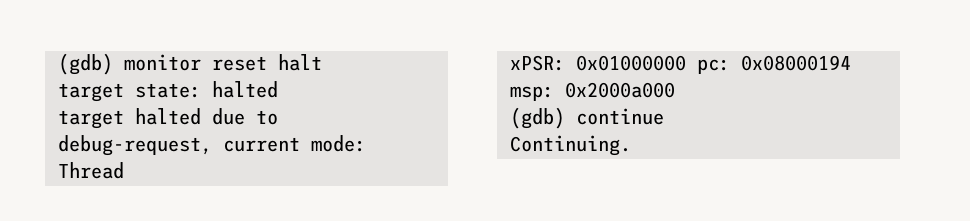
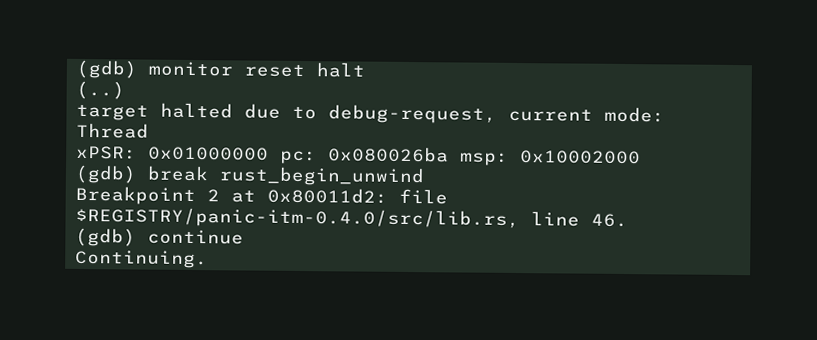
- target state: halted
+ (..)
- xPSR: 0x01000000 pc: 0x08000194 msp: 0x2000a000
+ xPSR: 0x01000000 pc: 0x080026ba msp: 0x10002000
+ (gdb) break rust_begin_unwind
+ Breakpoint 2 at 0x80011d2: file $REGISTRY/panic-itm-0.4.0/src/lib.rs, line 46.

